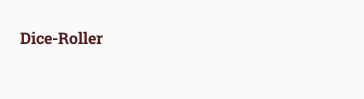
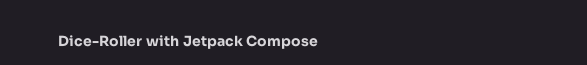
- Dice-Roller
+ Dice-Roller with Jetpack Compose

